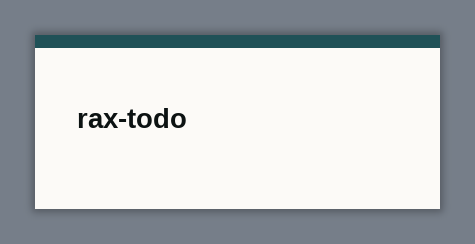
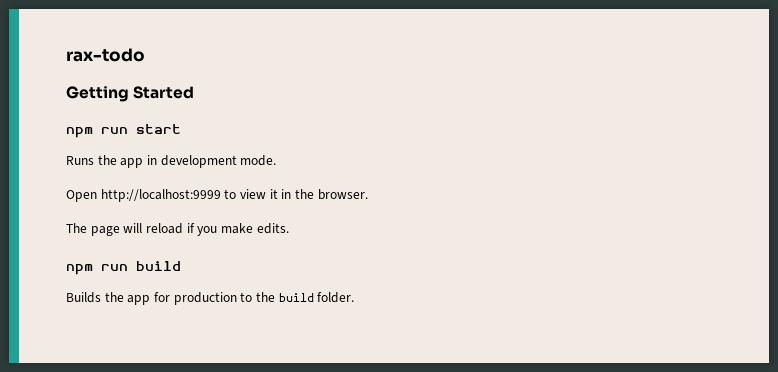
+ Getting Started
+ npm run start
+ Runs the app in development mode.
+ Open http://localhost:9999 to view it in the browser.
+ The page will reload if you make edits.
+ npm run build
+ Builds the app for production to the build folder.

